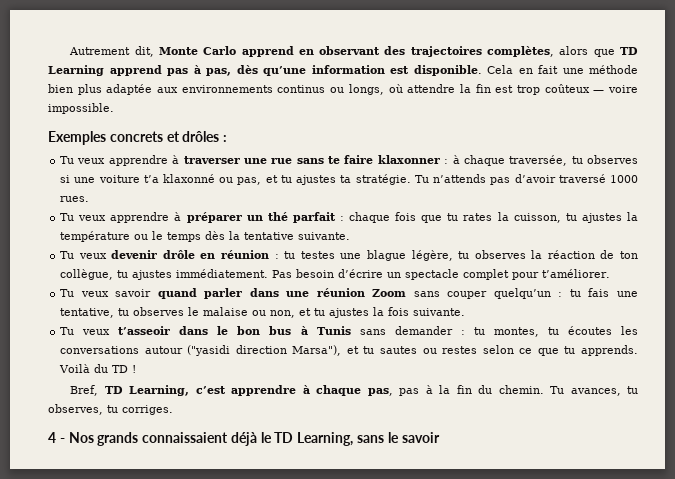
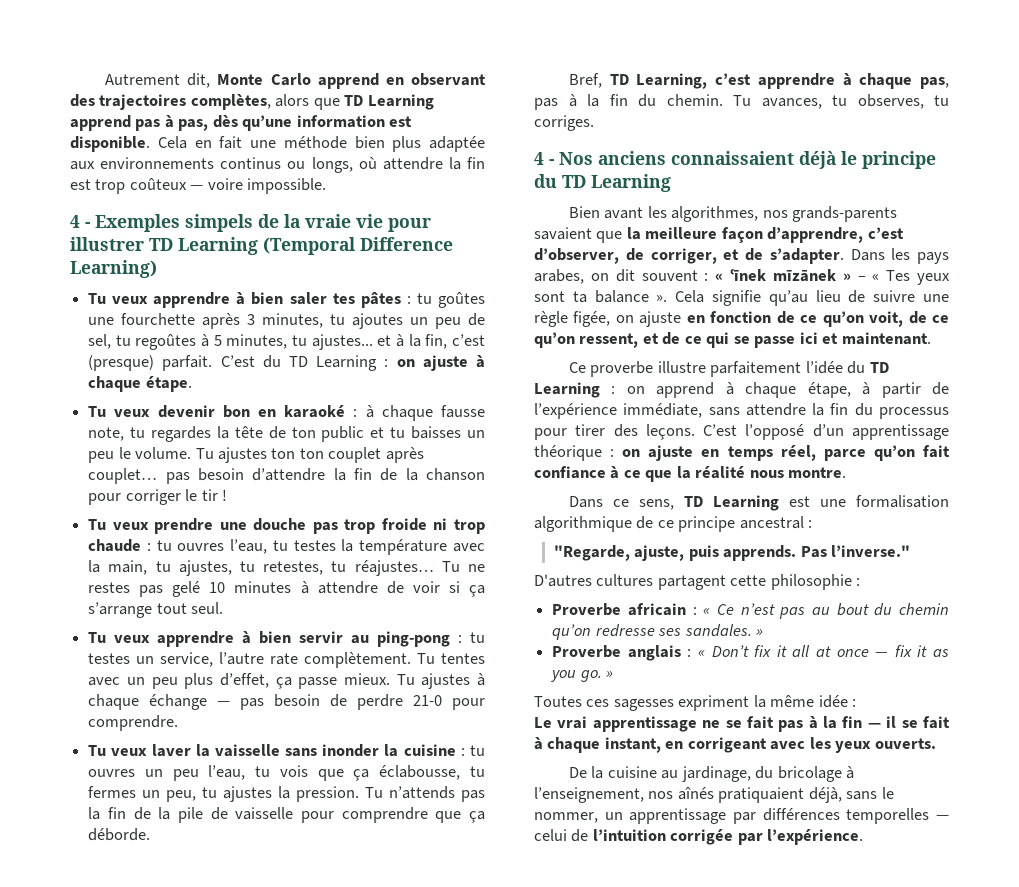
- Exemples concrets et drôles :
- Tu veux apprendre à traverser une rue sans te faire klaxonner : à chaque traversée, tu observes si une voiture t’a klaxonné ou pas, et tu ajustes ta stratégie. Tu n’attends pas d’avoir traversé 1000 rues.
- Tu veux apprendre à préparer un thé parfait : chaque fois que tu rates la cuisson, tu ajustes la température ou le temps dès la tentative suivante.
- Tu veux devenir drôle en réunion : tu testes une blague légère, tu observes la réaction de ton collègue, tu ajustes immédiatement. Pas besoin d’écrire un spectacle complet pour t’améliorer.
- Tu veux savoir quand parler dans une réunion Zoom sans couper quelqu’un : tu fais une tentative, tu observes le malaise ou non, et tu ajustes la fois suivante.
- Tu veux t’asseoir dans le bon bus à Tunis sans demander : tu montes, tu écoutes les conversations autour ("yasidi direction Marsa"), et tu sautes ou restes selon ce que tu apprends. Voilà du TD !
+ 4 - Exemples simpels de la vraie vie pour illustrer TD Learning (Temporal Difference Learning)
+ Tu veux apprendre à bien saler tes pâtes : tu goûtes une fourchette après 3 minutes, tu ajoutes un peu de sel, tu regoûtes à 5 minutes, tu ajustes... et à la fin, c’est (presque) parfait. C’est du TD Learning : on ajuste à chaque étape.
+ Tu veux devenir bon en karaoké : à chaque fausse note, tu regardes la tête de ton public et tu baisses un peu le volume. Tu ajustes ton ton couplet après couplet… pas besoin d’attendre la fin de la chanson pour corriger le tir !
+ Tu veux prendre une douche pas trop froide ni trop chaude : tu ouvres l’eau, tu testes la température avec la main, tu ajustes, tu retestes, tu réajustes… Tu ne restes pas gelé 10 minutes à attendre de voir si ça s’arrange tout seul.
+ Tu veux apprendre à bien servir au ping-pong : tu testes un service, l’autre rate complètement. Tu tentes avec un peu plus d’effet, ça passe mieux. Tu ajustes à chaque échange — pas besoin de perdre 21-0 pour comprendre.
+ Tu veux laver la vaisselle sans inonder la cuisine : tu ouvres un peu l’eau, tu vois que ça éclabousse, tu fermes un peu, tu ajustes la pression. Tu n’attends pas la fin de la pile de vaisselle pour comprendre que ça déborde.
- 4 - Nos grands connaissaient déjà le TD Learning, sans le savoir
+ 4 - Nos anciens connaissaient déjà le principe du TD Learning
+ Bien avant les algorithmes, nos grands-parents savaient que la meilleure façon d’apprendre, c’est d’observer, de corriger, et de s’adapter. Dans les pays arabes, on dit souvent : « ʿīnek mīzānek » – « Tes yeux sont ta balance ». Cela signifie qu’au lieu de suivre une règle figée, on ajuste en fonction de ce qu’on voit, de ce qu’on ressent, et de ce qui se passe ici et maintenant.
+ Ce proverbe illustre parfaitement l’idée du TD Learning : on apprend à chaque étape, à partir de l’expérience immédiate, sans attendre la fin du processus pour tirer des leçons. C’est l’opposé d’un apprentissage théorique : on ajuste en temps réel, parce qu’on fait confiance à ce que la réalité nous montre.
+ Dans ce sens, TD Learning est une formalisation algorithmique de ce principe ancestral :
+ "Regarde, ajuste, puis apprends. Pas l’inverse."
+ D'autres cultures partagent cette philosophie :
+ Proverbe africain : « Ce n’est pas au bout du chemin qu’on redresse ses sandales. »
+ Proverbe anglais : « Don’t fix it all at once — fix it as you go. »
+ Toutes ces sagesses expriment la même idée :
+ Le vrai apprentissage ne se fait pas à la fin — il se fait à chaque instant, en corrigeant avec les yeux ouverts.
+ De la cuisine au jardinage, du bricolage à l’enseignement, nos aînés pratiquaient déjà, sans le nommer, un apprentissage par différences temporelles — celui de l’intuition corrigée par l’expérience.

